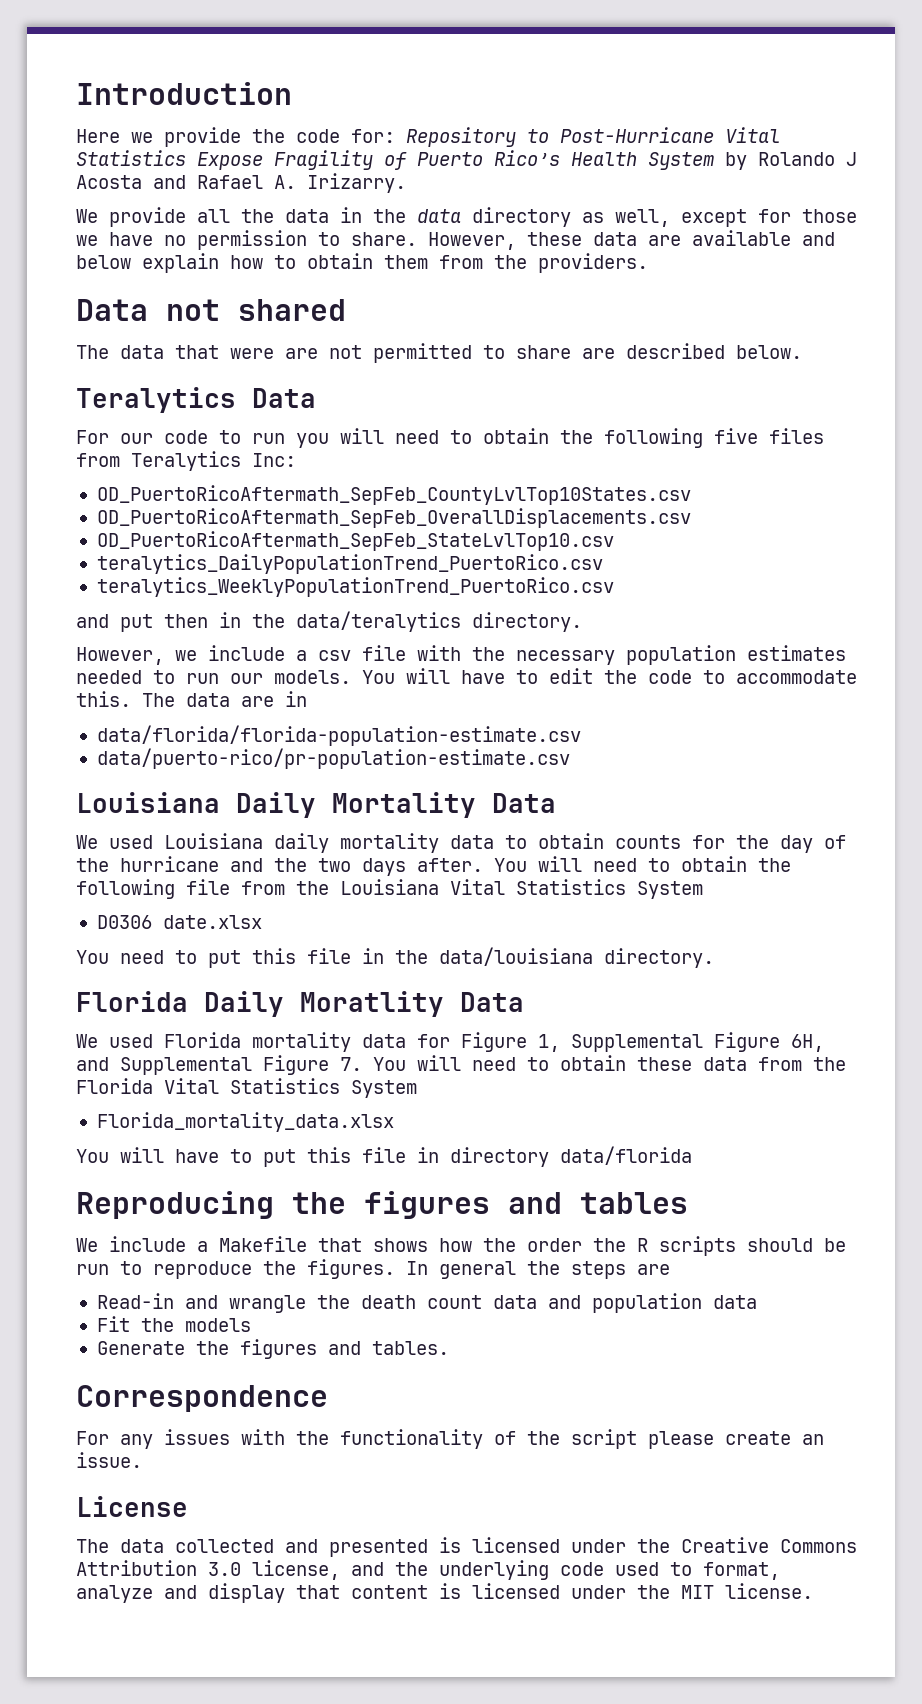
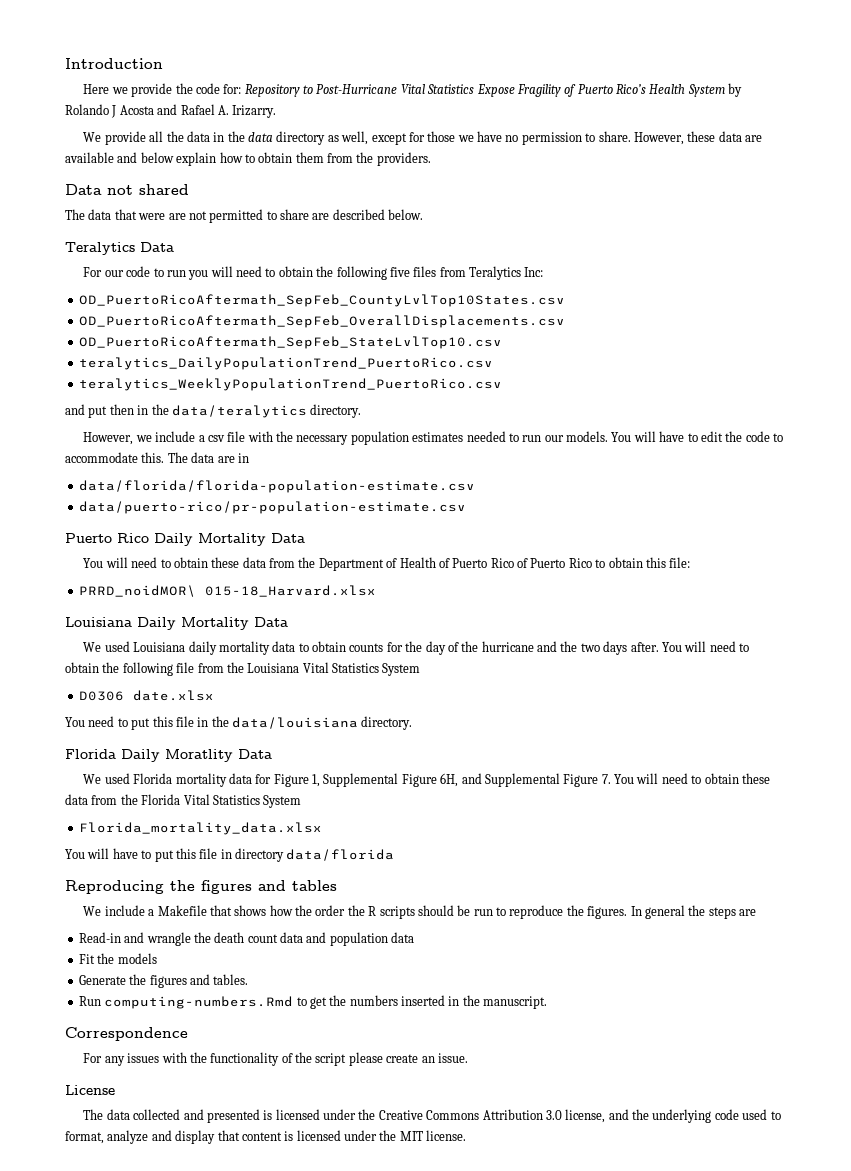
+ Puerto Rico Daily Mortality Data
+ You will need to obtain these data from the Department of Health of Puerto Rico of Puerto Rico to obtain this file:
+ PRRD_noidMOR\ 015-18_Harvard.xlsx
+ Run computing-numbers.Rmd to get the numbers inserted in the manuscript.

